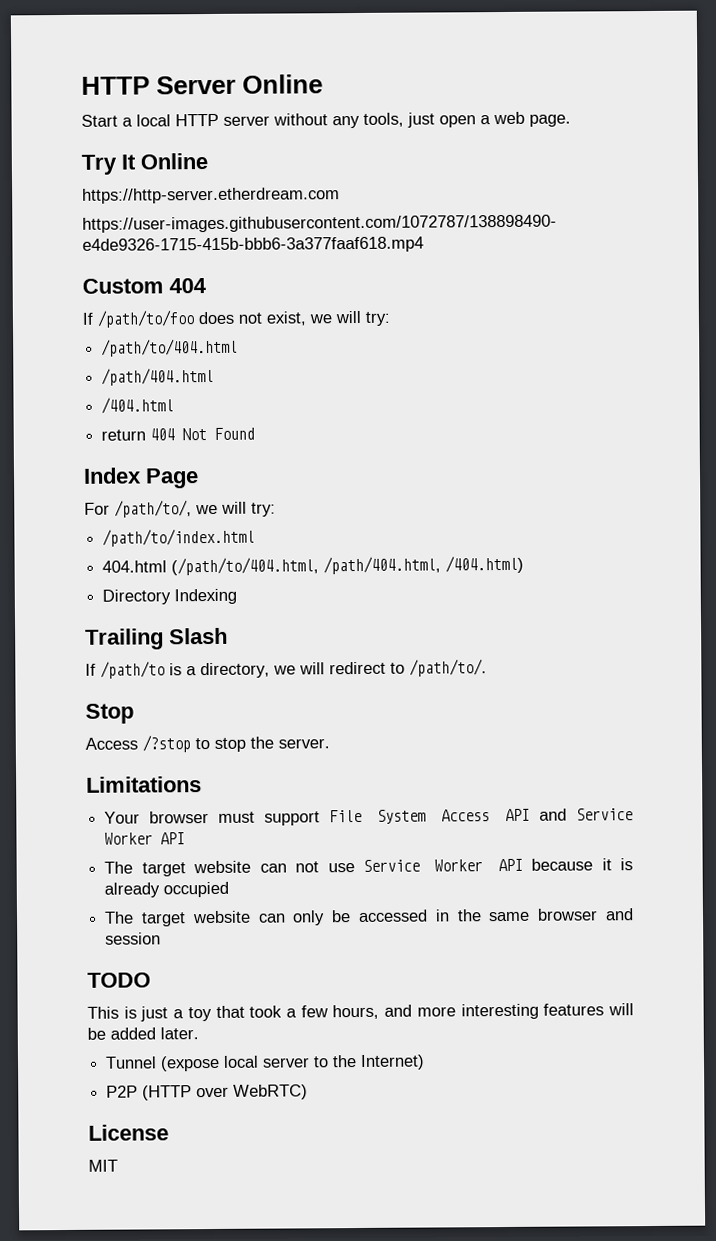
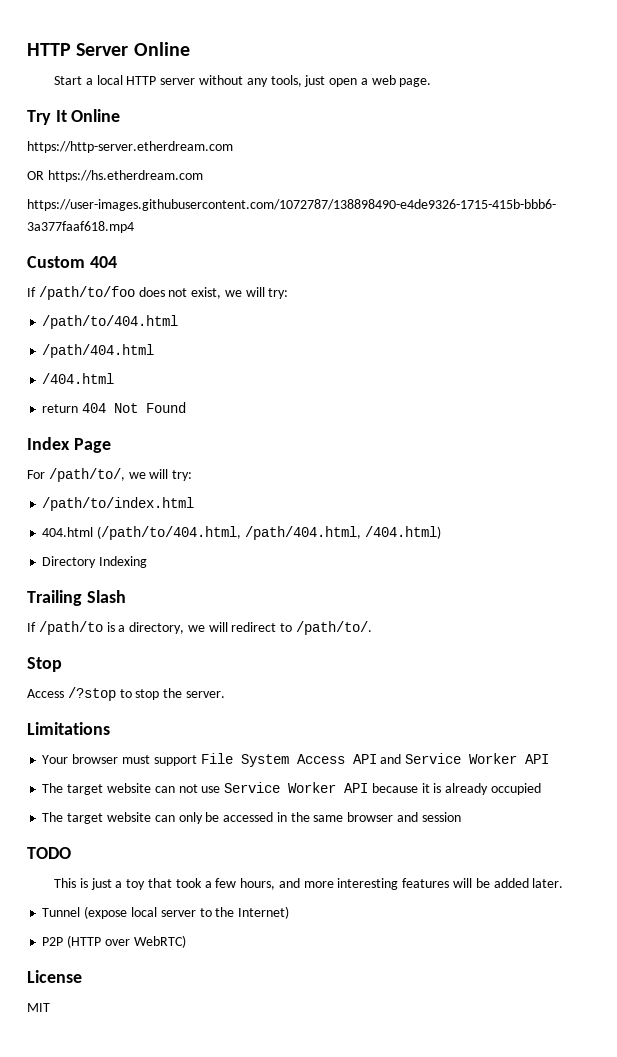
+ OR https://hs.etherdream.com

